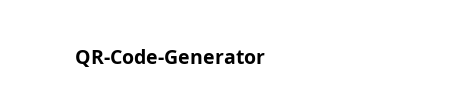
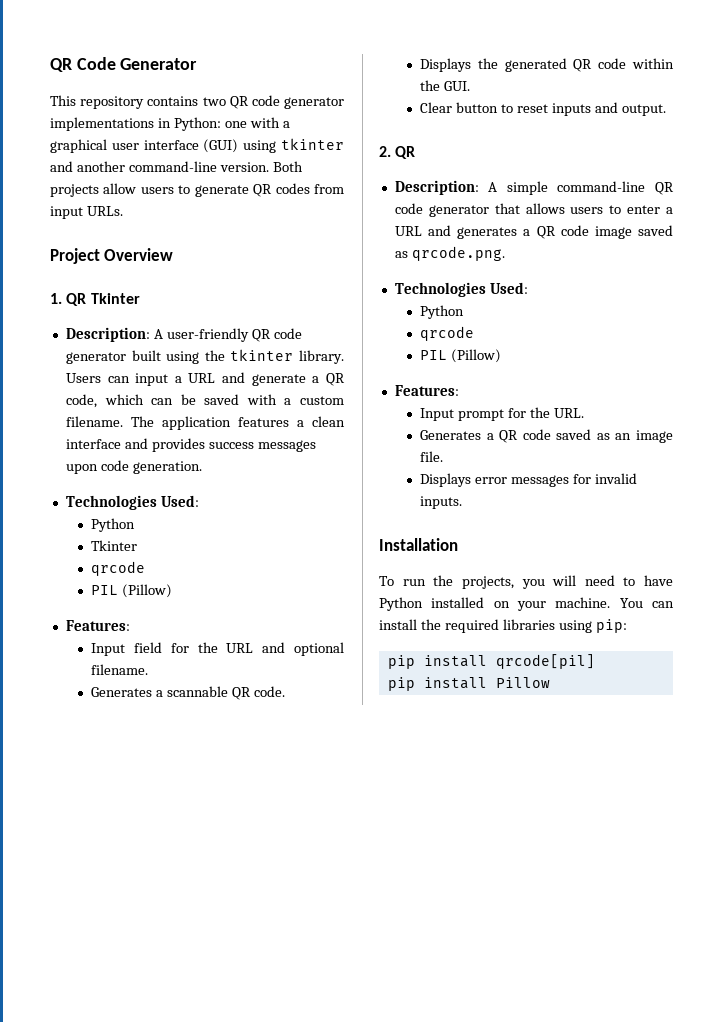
- QR-Code-Generator
+ QR Code Generator
+ This repository contains two QR code generator implementations in Python: one with a graphical user interface (GUI) using tkinter and another command-line version. Both projects allow users to generate QR codes from input URLs.
+ Project Overview
+ 1. QR Tkinter
+ Description: A user-friendly QR code generator built using the tkinter library. Users can input a URL and generate a QR code, which can be saved with a custom filename. The application features a clean interface and provides success messages upon code generation.
+ Technologies Used:
+ Python
+ Tkinter
+ qrcode
+ PIL (Pillow)
+ Features:
+ Input field for the URL and optional filename.
+ Generates a scannable QR code.
+ Displays the generated QR code within the GUI.
+ Clear button to reset inputs and output.
+ 2. QR
+ Description: A simple command-line QR code generator that allows users to enter a URL and generates a QR code image saved as qrcode.png.
+ Technologies Used:
+ Python
+ qrcode
+ PIL (Pillow)
+ Features:
+ Input prompt for the URL.
+ Generates a QR code saved as an image file.
+ Displays error messages for invalid inputs.
+ Installation
+ To run the projects, you will need to have Python installed on your machine. You can install the required libraries using pip:
+ pip install qrcode[pil]
+ pip install Pillow

